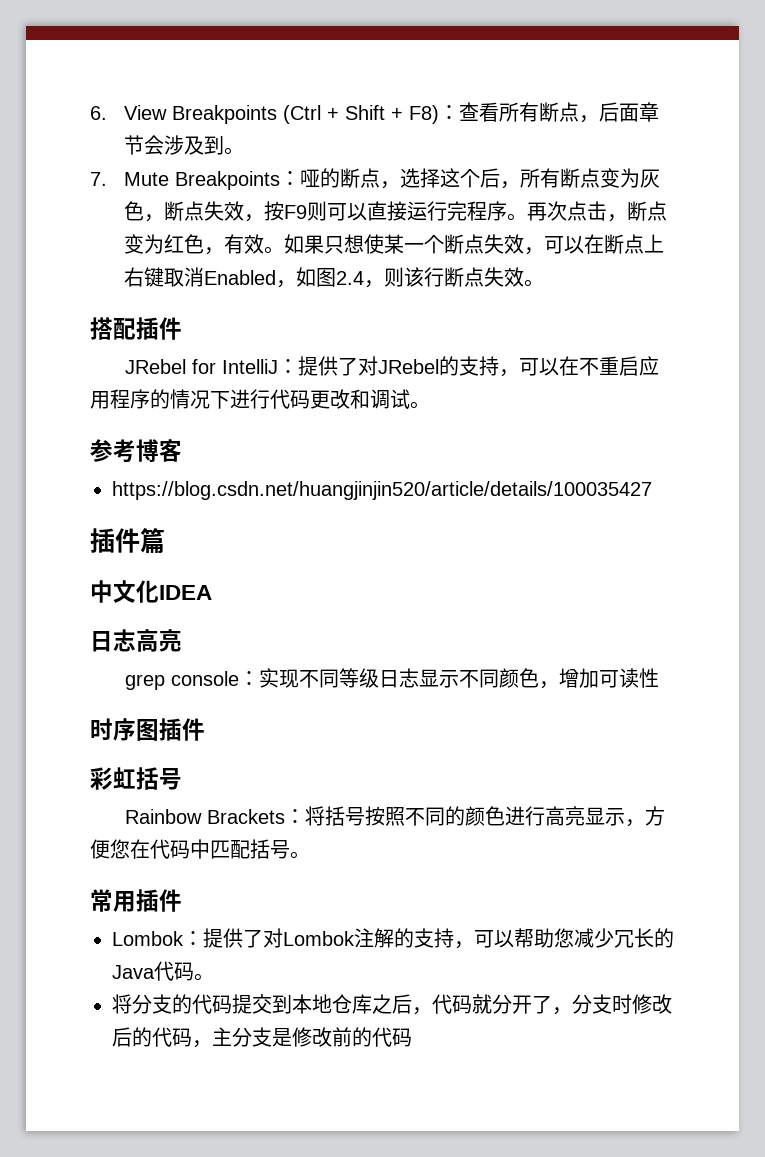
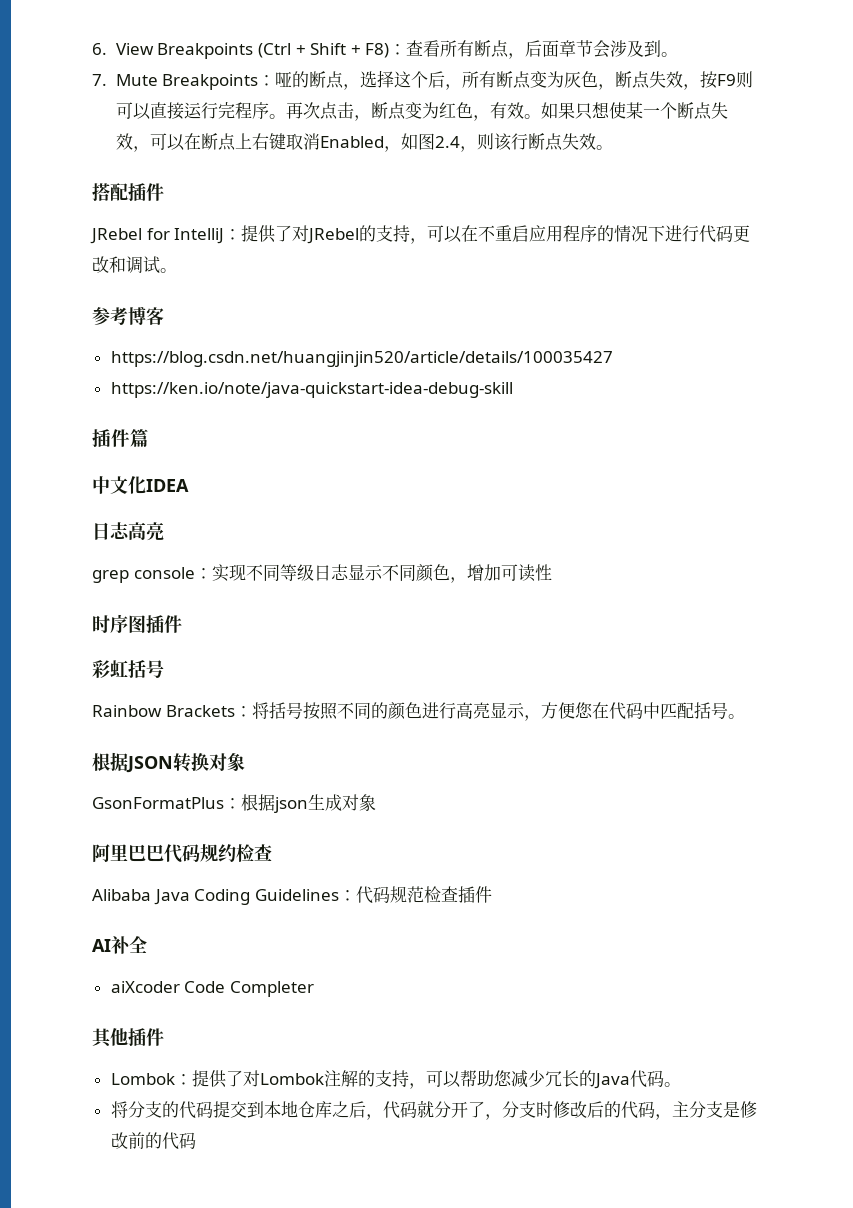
+ https://ken.io/note/java-quickstart-idea-debug-skill
- 常用插件
+ 根据JSON转换对象
+ GsonFormatPlus：根据json生成对象
+ 阿里巴巴代码规约检查
+ Alibaba Java Coding Guidelines：代码规范检查插件
+ AI补全
+ aiXcoder Code Completer
+ 其他插件

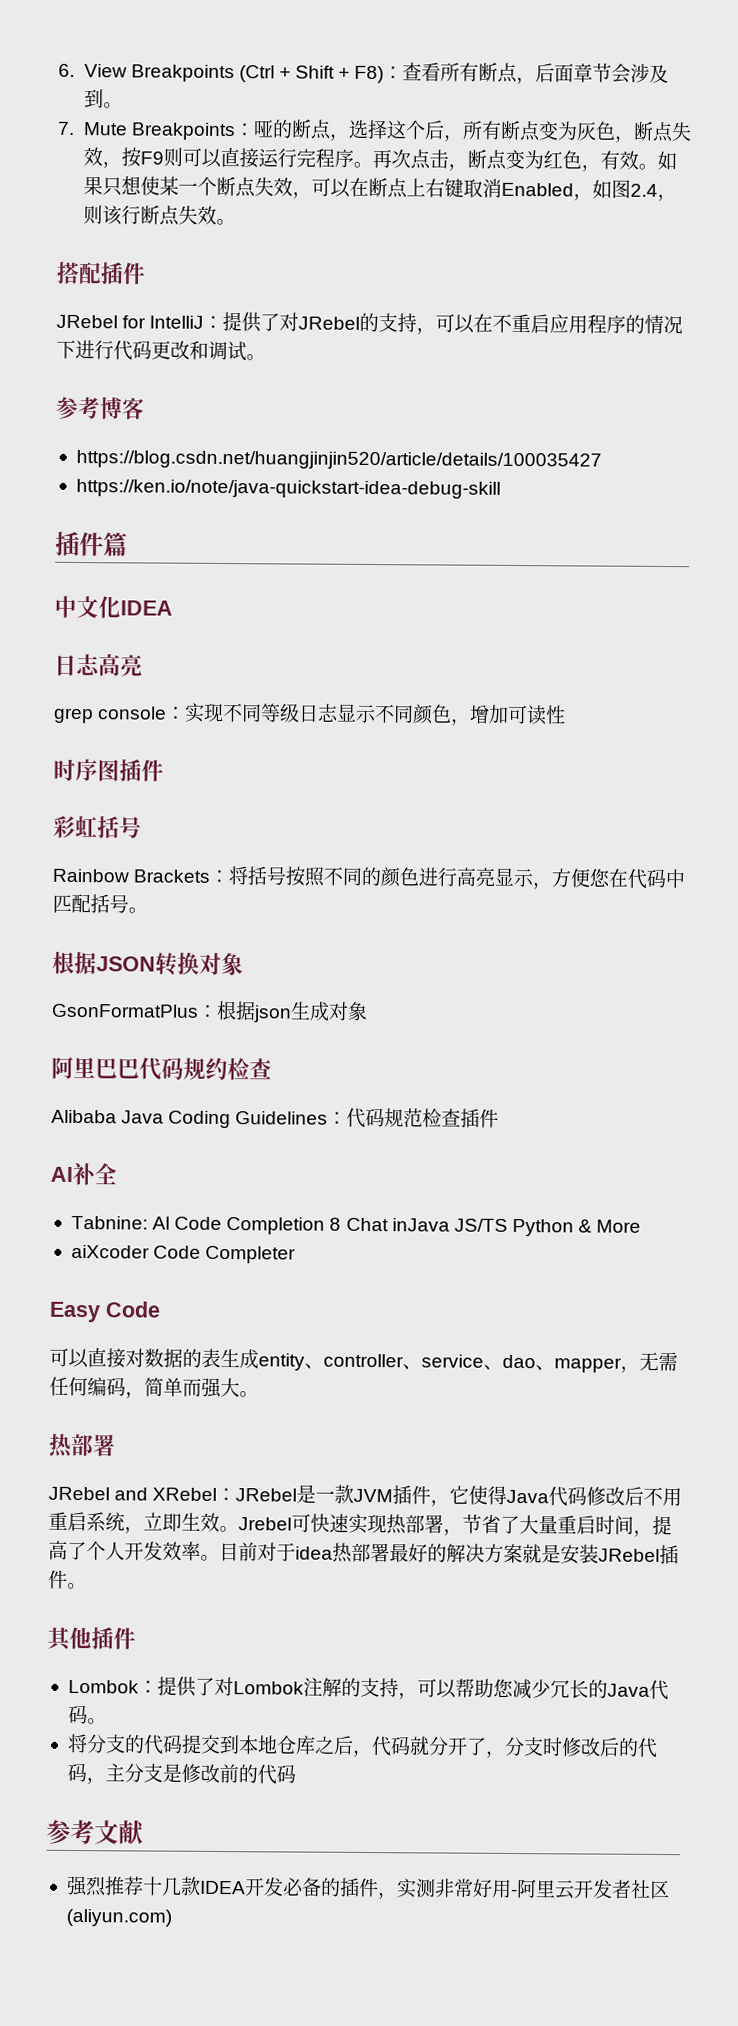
+ Tabnine: Al Code Completion 8 Chat inJava JS/TS Python & More
  aiXcoder Code Completer
+ Easy Code
+ 可以直接对数据的表生成entity、controller、service、dao、mapper，无需任何编码，简单而强大。
+ 热部署
+ JRebel and XRebel：JRebel是一款JVM插件，它使得Java代码修改后不用重启系统，立即生效。Jrebel可快速实现热部署，节省了大量重启时间，提高了个人开发效率。目前对于idea热部署最好的解决方案就是安装JRebel插件。
+ 参考文献
+ 强烈推荐十几款IDEA开发必备的插件，实测非常好用-阿里云开发者社区(aliyun.com)

